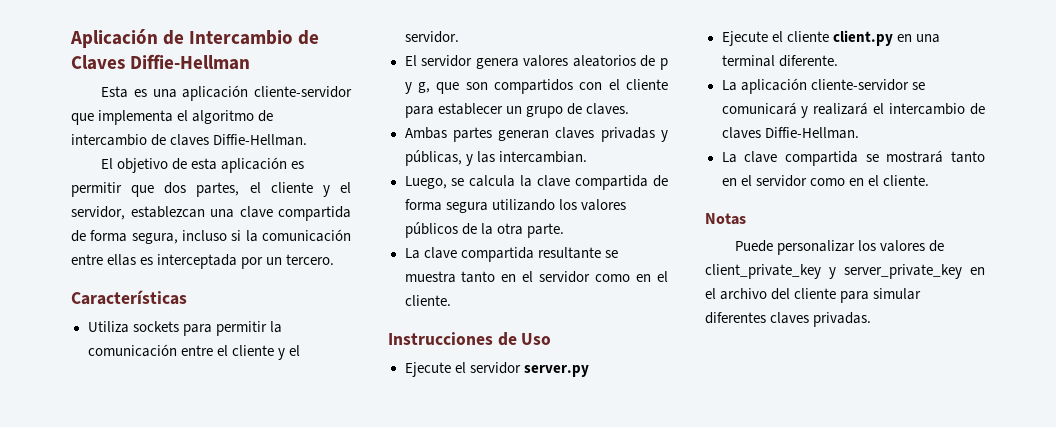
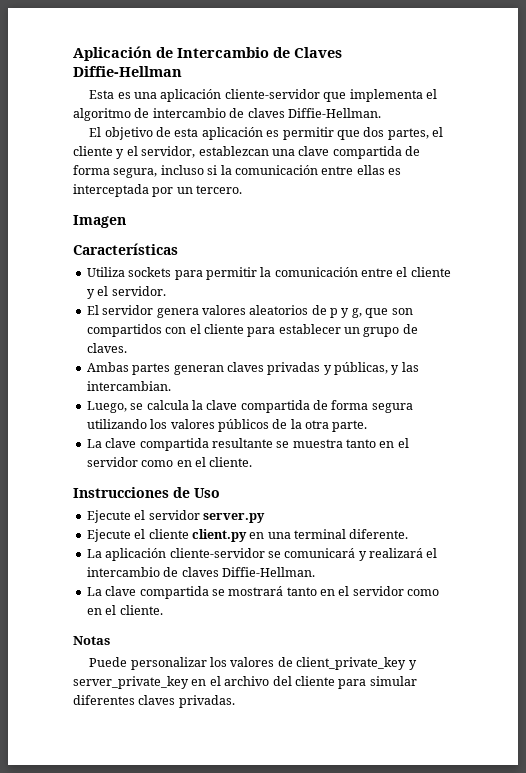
+ Imagen

